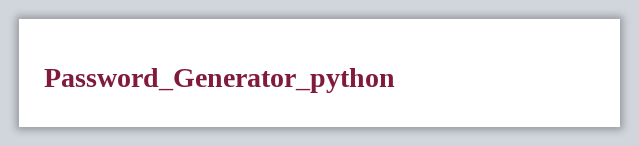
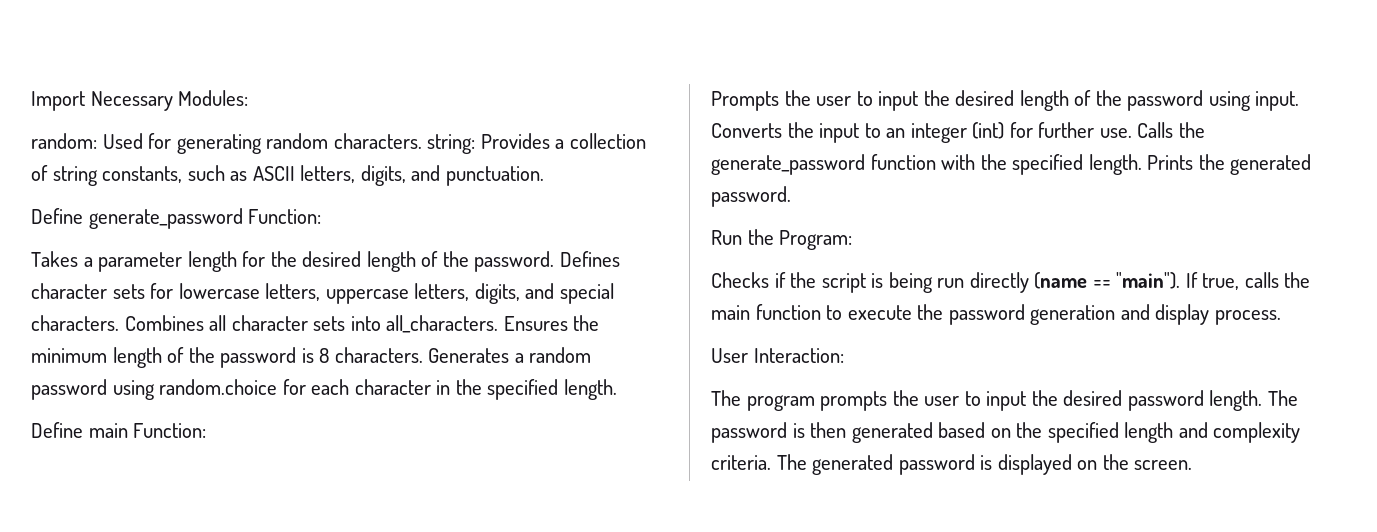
- Password_Generator_python
+ Import Necessary Modules:
+ random: Used for generating random characters. string: Provides a collection of string constants, such as ASCII letters, digits, and punctuation.
+ Define generate_password Function:
+ Takes a parameter length for the desired length of the password. Defines character sets for lowercase letters, uppercase letters, digits, and special characters. Combines all character sets into all_characters. Ensures the minimum length of the password is 8 characters. Generates a random password using random.choice for each character in the specified length.
+ Define main Function:
+ Prompts the user to input the desired length of the password using input. Converts the input to an integer (int) for further use. Calls the generate_password function with the specified length. Prints the generated password.
+ Run the Program:
+ Checks if the script is being run directly (name == "main"). If true, calls the main function to execute the password generation and display process.
+ User Interaction:
+ The program prompts the user to input the desired password length. The password is then generated based on the specified length and complexity criteria. The generated password is displayed on the screen.

